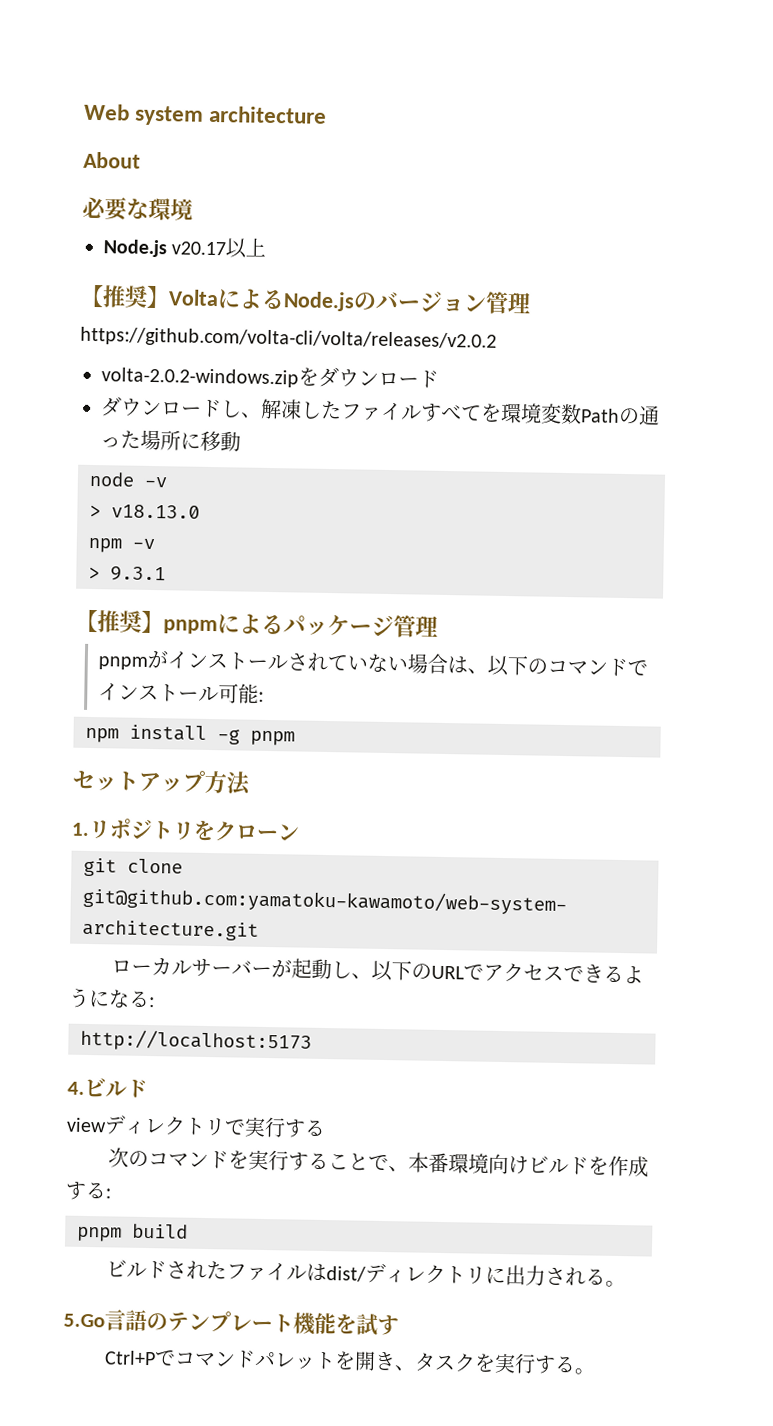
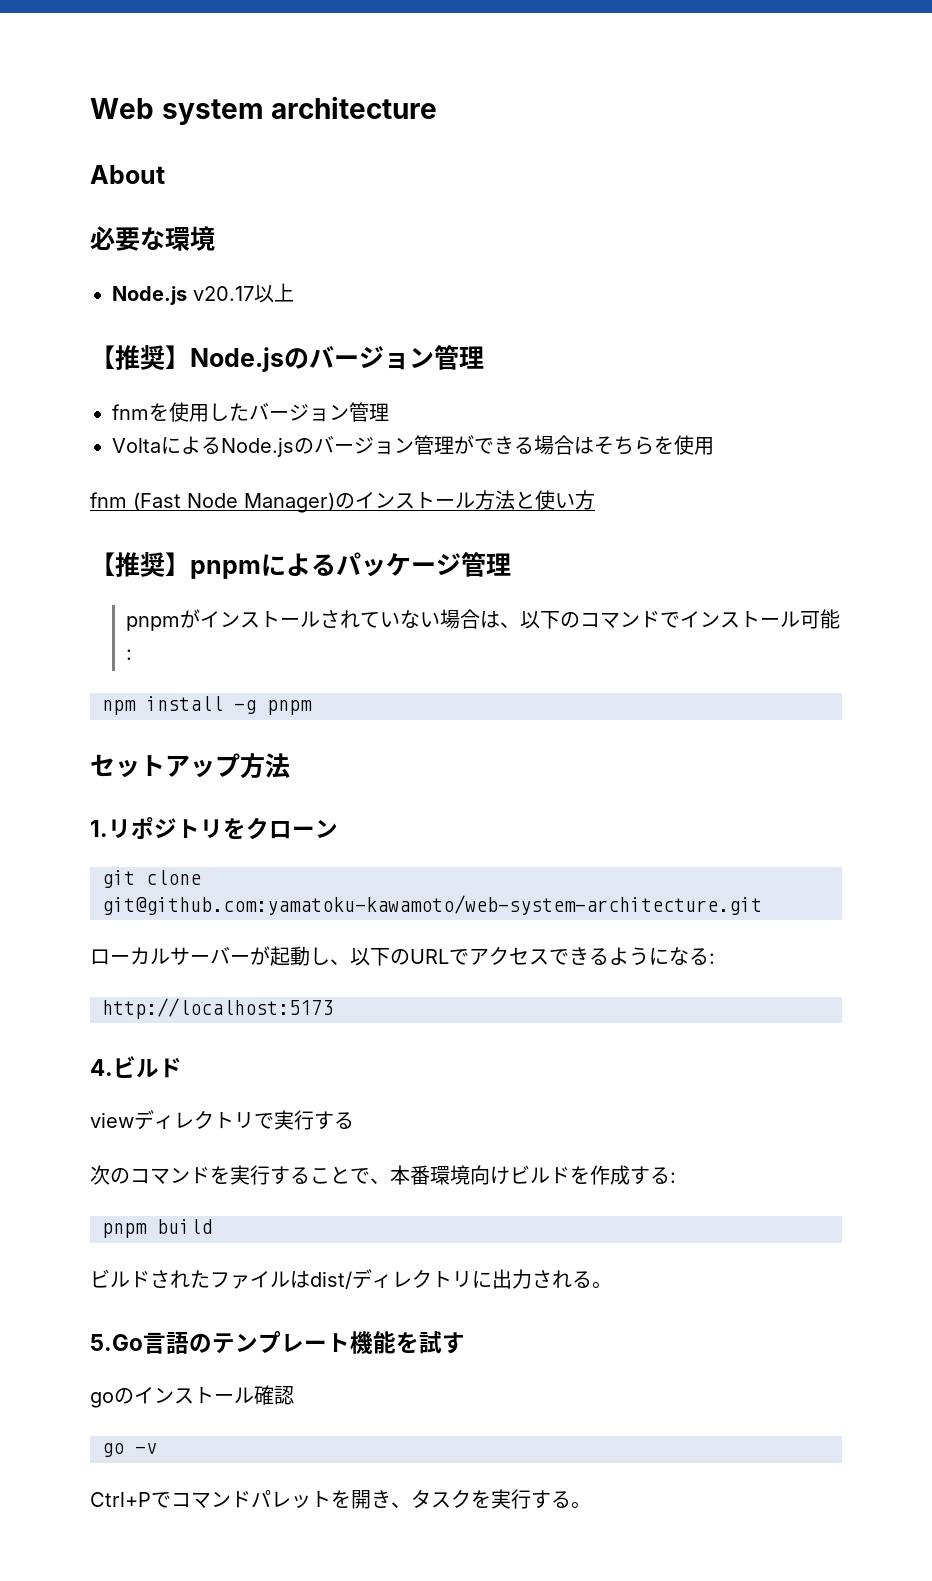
- 【推奨】VoltaによるNode.jsのバージョン管理
- https://github.com/volta-cli/volta/releases/v2.0.2
- volta-2.0.2-windows.zipをダウンロード
- ダウンロードし、解凍したファイルすべてを環境変数Pathの通った場所に移動
- node -v
- > v18.13.0
- npm -v
- > 9.3.1
+ 【推奨】Node.jsのバージョン管理
+ fnmを使用したバージョン管理
+ VoltaによるNode.jsのバージョン管理ができる場合はそちらを使用
+ fnm (Fast Node Manager)のインストール方法と使い方
+ goのインストール確認
+ go -v

